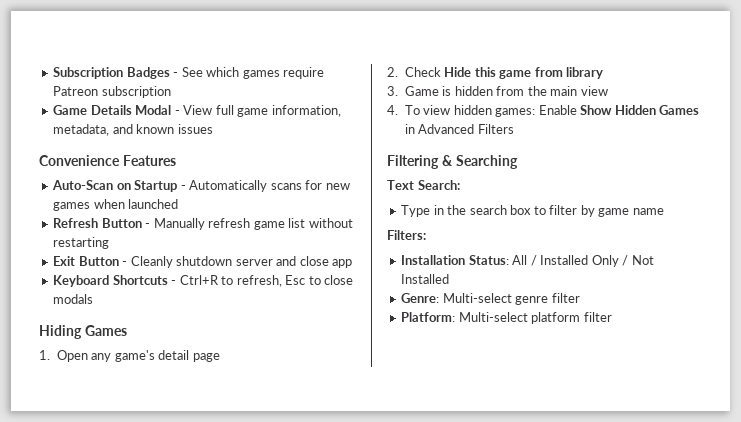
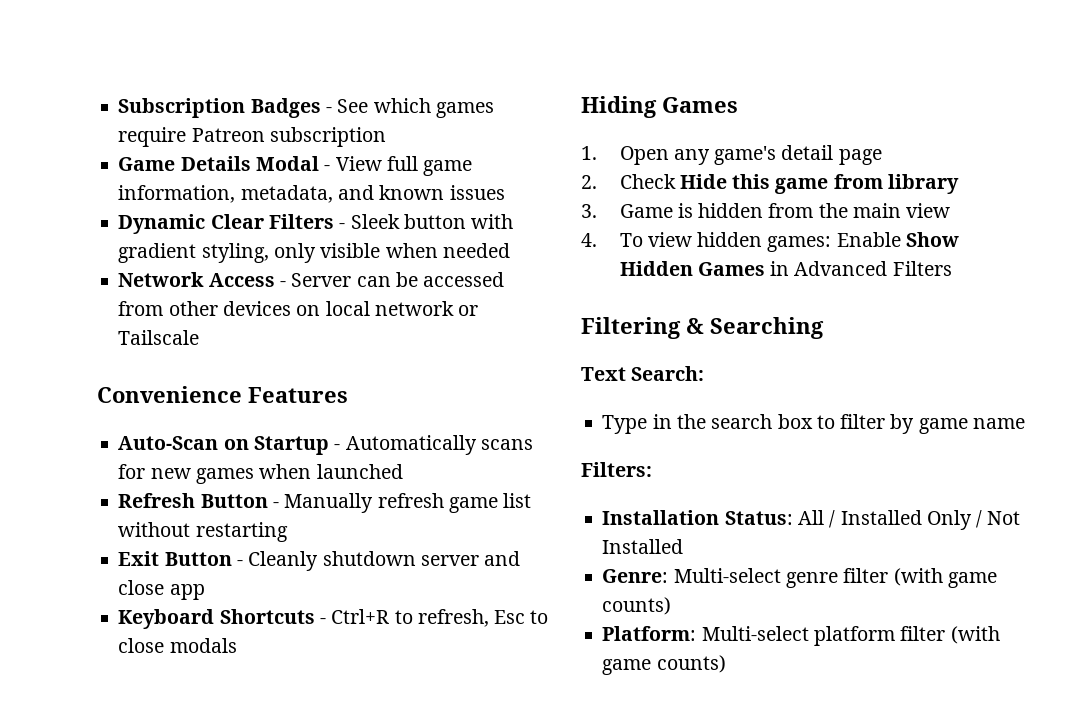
+ Dynamic Clear Filters - Sleek button with gradient styling, only visible when needed
+ Network Access - Server can be accessed from other devices on local network or Tailscale
- Genre: Multi-select genre filter
+ Genre: Multi-select genre filter (with game counts)
- Platform: Multi-select platform filter
+ Platform: Multi-select platform filter (with game counts)

